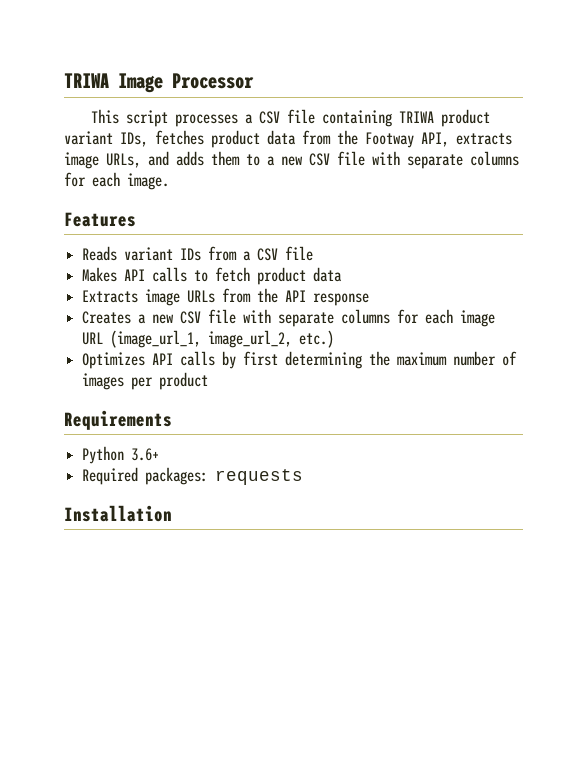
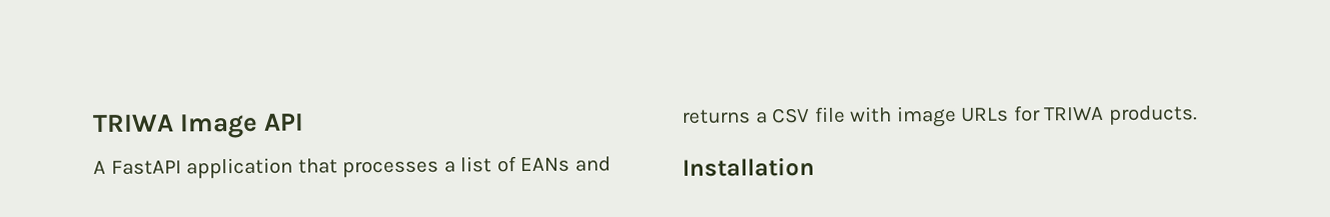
- TRIWA Image Processor
- This script processes a CSV file containing TRIWA product variant IDs, fetches product data from the Footway API, extracts image URLs, and adds them to a new CSV file with separate columns for each image.
- Features
- Reads variant IDs from a CSV file
- Makes API calls to fetch product data
- Extracts image URLs from the API response
- Creates a new CSV file with separate columns for each image URL (image_url_1, image_url_2, etc.)
- Optimizes API calls by first determining the maximum number of images per product
- Requirements
- Python 3.6+
- Required packages: requests
+ TRIWA Image API
+ A FastAPI application that processes a list of EANs and returns a CSV file with image URLs for TRIWA products.

